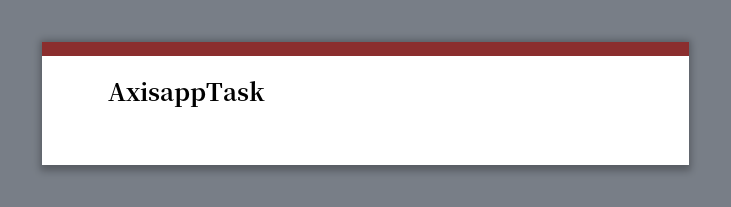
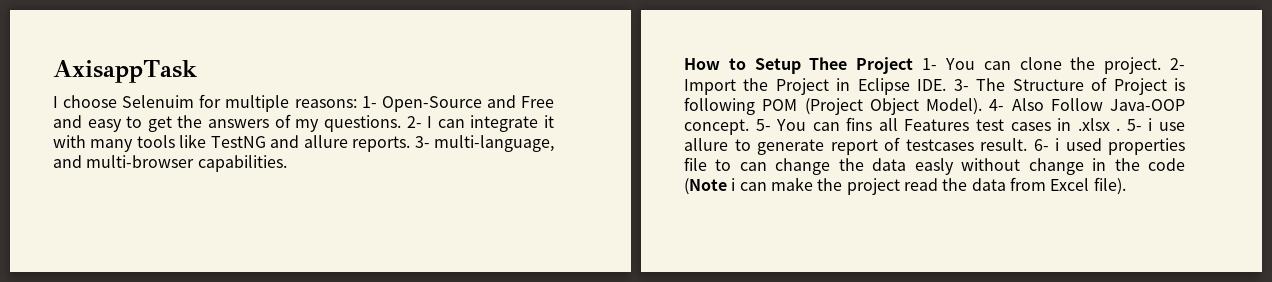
+ I choose Selenuim for multiple reasons: 1- Open-Source and Free and easy to get the answers of my questions. 2- I can integrate it with many tools like TestNG and allure reports. 3- multi-language, and multi-browser capabilities.
+ How to Setup Thee Project 1- You can clone the project. 2- Import the Project in Eclipse IDE. 3- The Structure of Project is following POM (Project Object Model). 4- Also Follow Java-OOP concept. 5- You can fins all Features test cases in .xlsx . 5- i use allure to generate report of testcases result. 6- i used properties file to can change the data easly without change in the code (Note i can make the project read the data from Excel file).

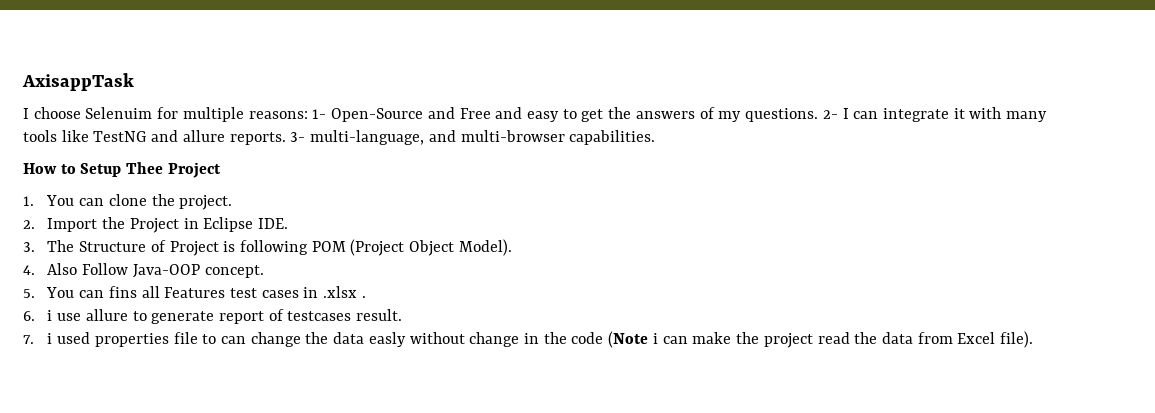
- How to Setup Thee Project 1- You can clone the project. 2- Import the Project in Eclipse IDE. 3- The Structure of Project is following POM (Project Object Model). 4- Also Follow Java-OOP concept. 5- You can fins all Features test cases in .xlsx . 5- i use allure to generate report of testcases result. 6- i used properties file to can change the data easly without change in the code (Note i can make the project read the data from Excel file).
+ How to Setup Thee Project
+ 1. You can clone the project.
+ 2. Import the Project in Eclipse IDE.
+ 3. The Structure of Project is following POM (Project Object Model).
+ 4. Also Follow Java-OOP concept.
+ 5. You can fins all Features test cases in .xlsx .
+ 6. i use allure to generate report of testcases result.
+ 7. i used properties file to can change the data easly without change in the code (Note i can make the project read the data from Excel file).

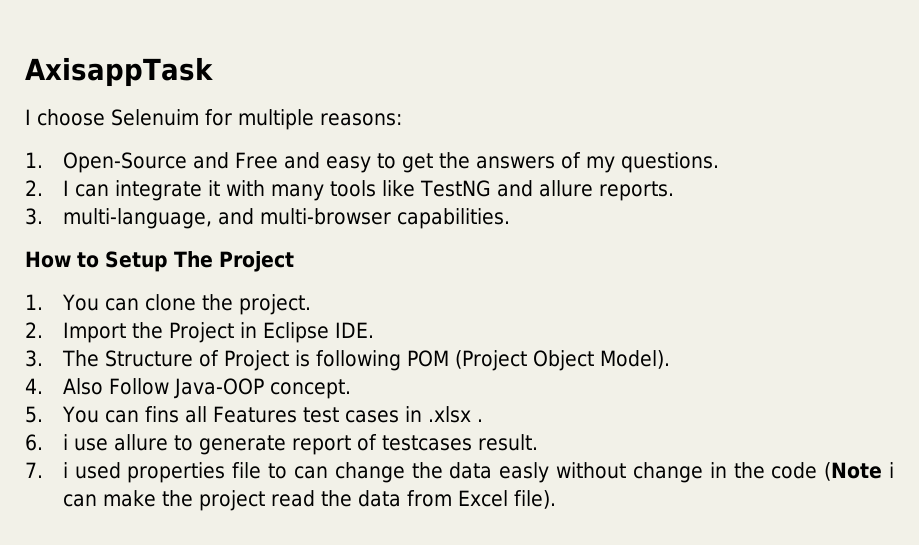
- I choose Selenuim for multiple reasons: 1- Open-Source and Free and easy to get the answers of my questions. 2- I can integrate it with many tools like TestNG and allure reports. 3- multi-language, and multi-browser capabilities.
+ I choose Selenuim for multiple reasons:
+ 1. Open-Source and Free and easy to get the answers of my questions.
+ 2. I can integrate it with many tools like TestNG and allure reports.
+ 3. multi-language, and multi-browser capabilities.
- How to Setup Thee Project
+ How to Setup The Project

